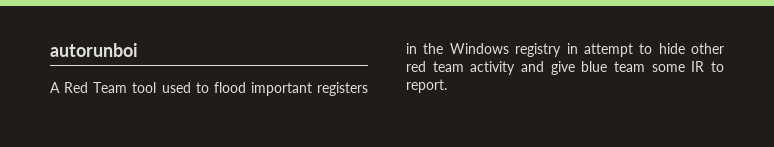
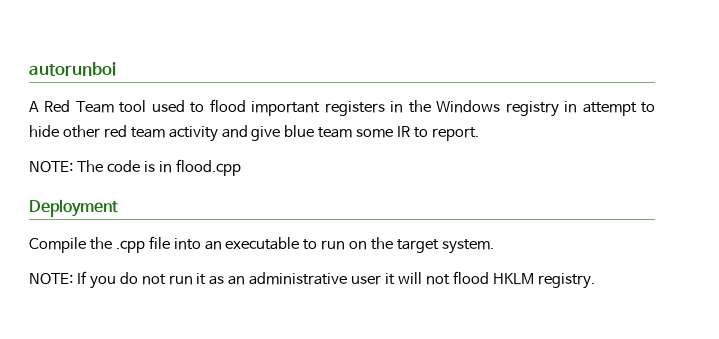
+ NOTE: The code is in flood.cpp
+ Deployment
+ Compile the .cpp file into an executable to run on the target system.
+ NOTE: If you do not run it as an administrative user it will not flood HKLM registry.

